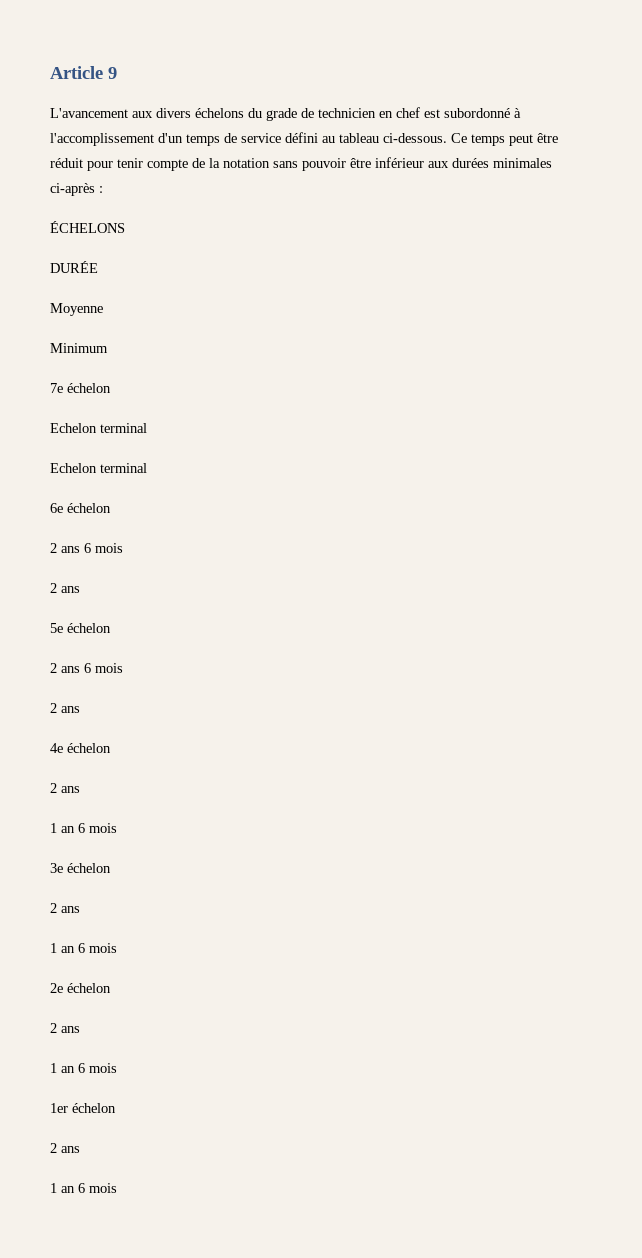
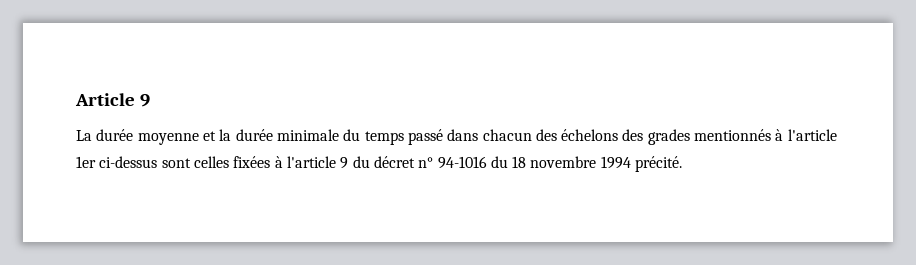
- L'avancement aux divers échelons du grade de technicien en chef est subordonné à l'accomplissement d'un temps de service défini au tableau ci-dessous. Ce temps peut être réduit pour tenir compte de la notation sans pouvoir être inférieur aux durées minimales ci-après :
- ÉCHELONS
- DURÉE
- Moyenne
- Minimum
- 7e échelon
- Echelon terminal
- Echelon terminal
- 6e échelon
- 2 ans 6 mois
- 2 ans
- 5e échelon
- 2 ans 6 mois
- 2 ans
- 4e échelon
- 2 ans
- 1 an 6 mois
- 3e échelon
- 2 ans
- 1 an 6 mois
- 2e échelon
- 2 ans
- 1 an 6 mois
- 1er échelon
- 2 ans
- 1 an 6 mois
+ La durée moyenne et la durée minimale du temps passé dans chacun des échelons des grades mentionnés à l'article 1er ci-dessus sont celles fixées à l'article 9 du décret n° 94-1016 du 18 novembre 1994 précité.

